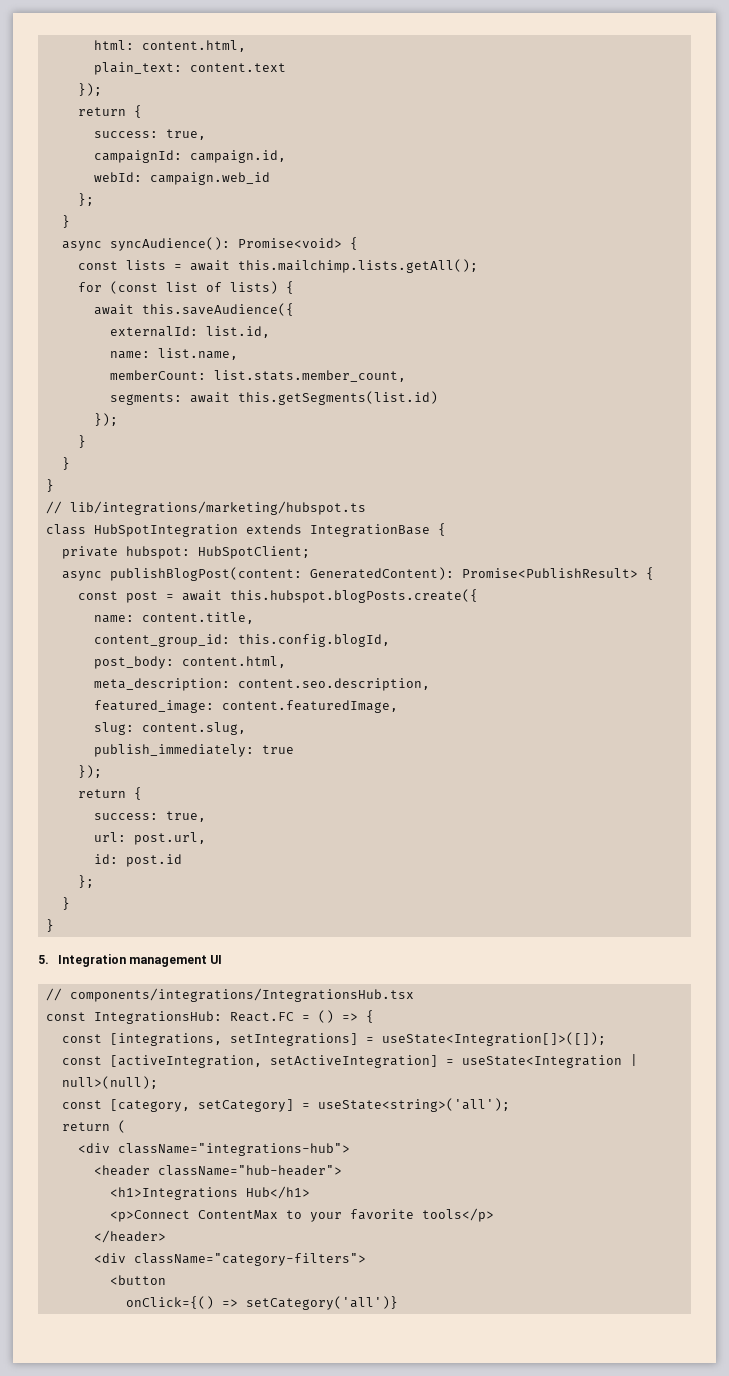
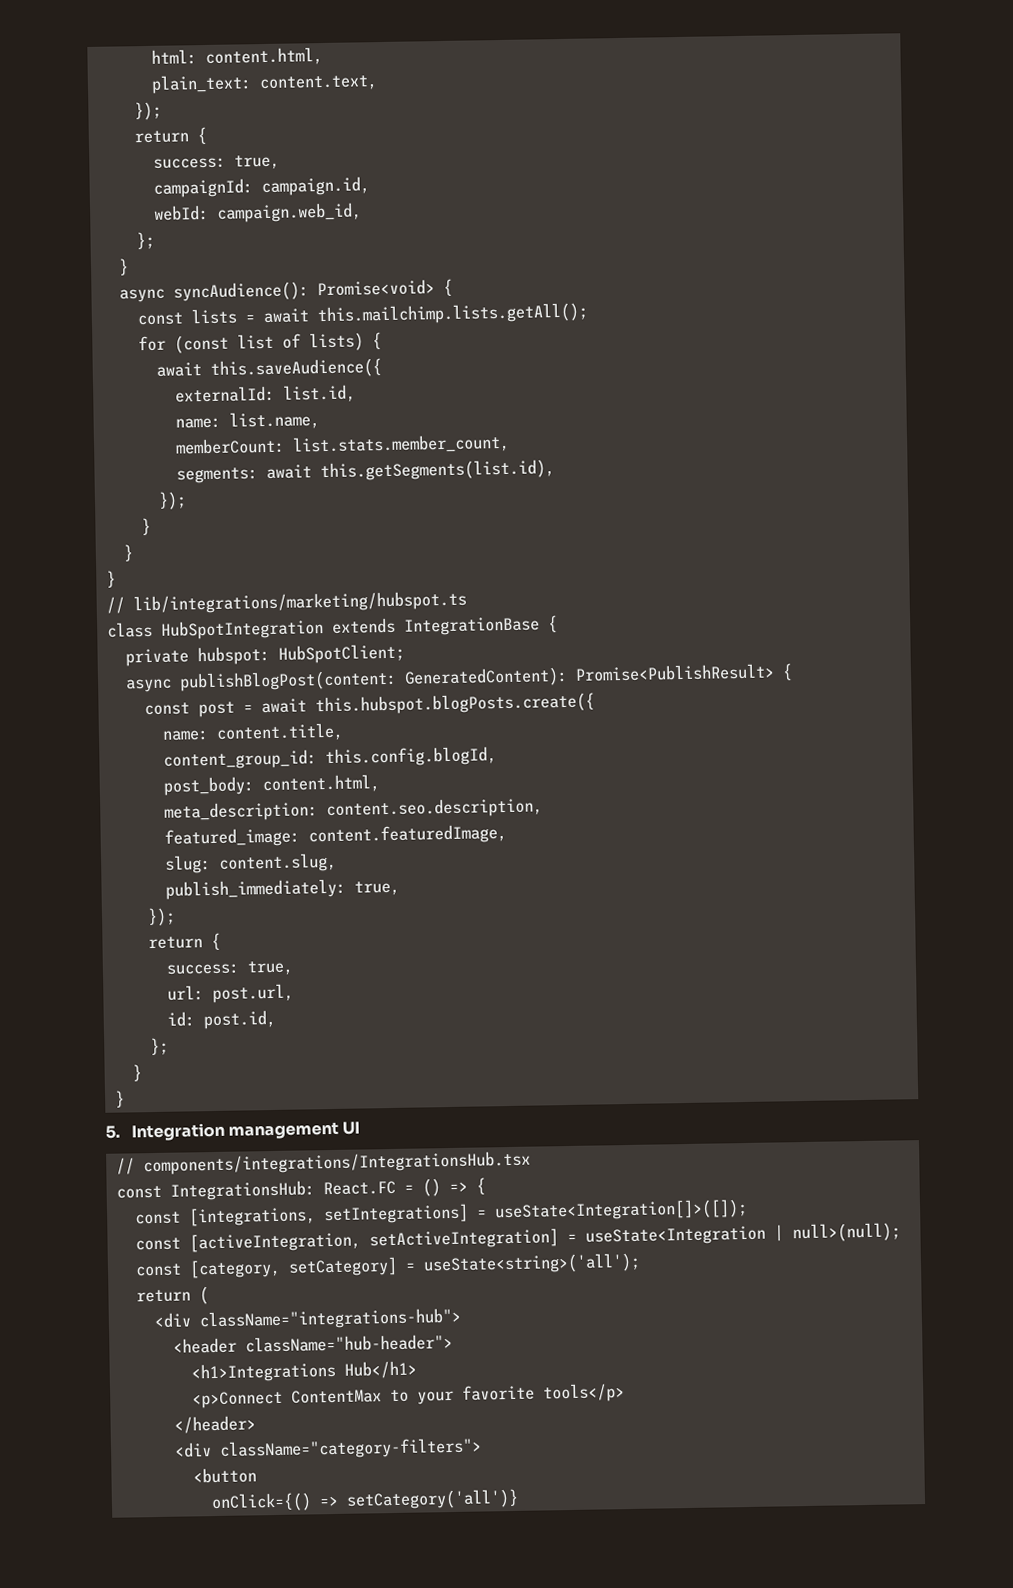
- plain_text: content.text
+ plain_text: content.text,
- webId: campaign.web_id
+ webId: campaign.web_id,
- segments: await this.getSegments(list.id)
+ segments: await this.getSegments(list.id),
- publish_immediately: true
+ publish_immediately: true,
- id: post.id
+ id: post.id,

